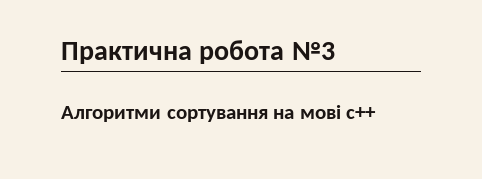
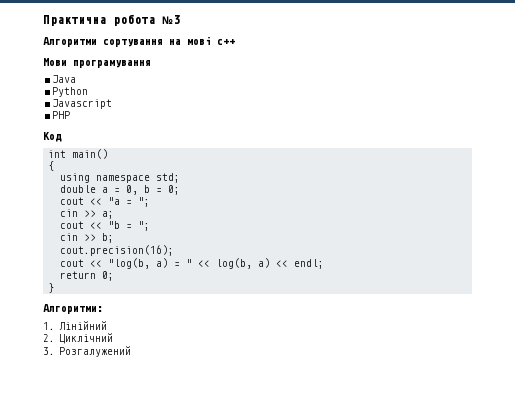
+ Мови програмування
+ Java
+ Python
+ Javascript
+ PHP
+ Код
+ int main()
+ {
+ using namespace std;
+ double a = 0, b = 0;
+ cout << "a = ";
+ cin >> a;
+ cout << "b = ";
+ cin >> b;
+ cout.precision(16);
+ cout << "log(b, a) = " << log(b, a) << endl;
+ return 0;
+ }
+ Алгоритми:
+ 1. Лінійний
+ 2. Циклічний
+ 3. Розгалужений

